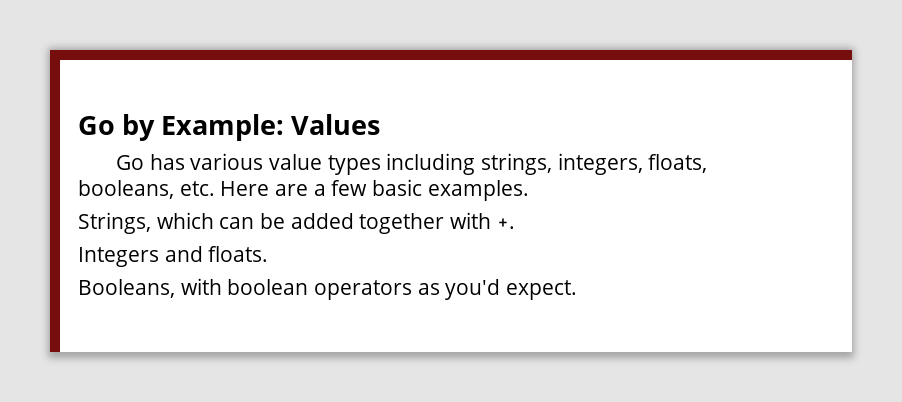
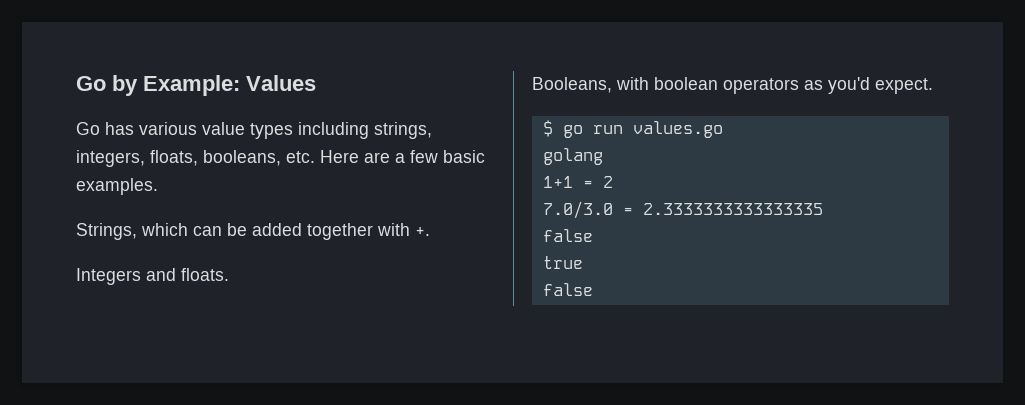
+ $ go run values.go
+ golang
+ 1+1 = 2
+ 7.0/3.0 = 2.3333333333333335
+ false
+ true
+ false

